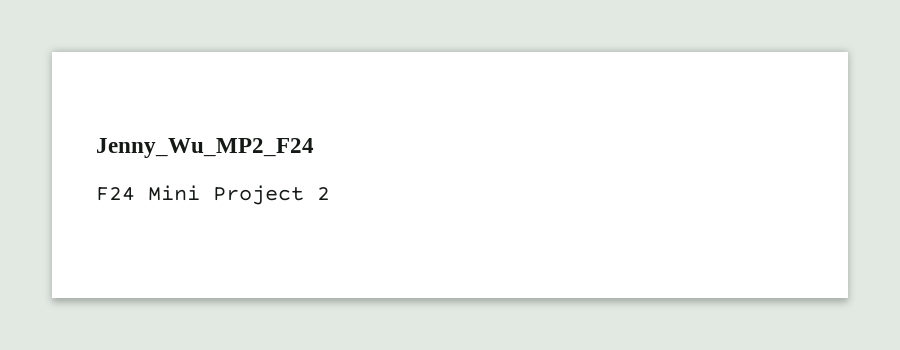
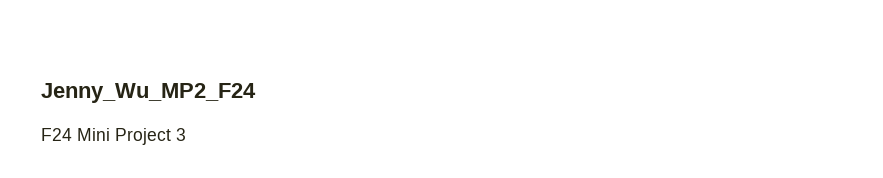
- F24 Mini Project 2
+ F24 Mini Project 3

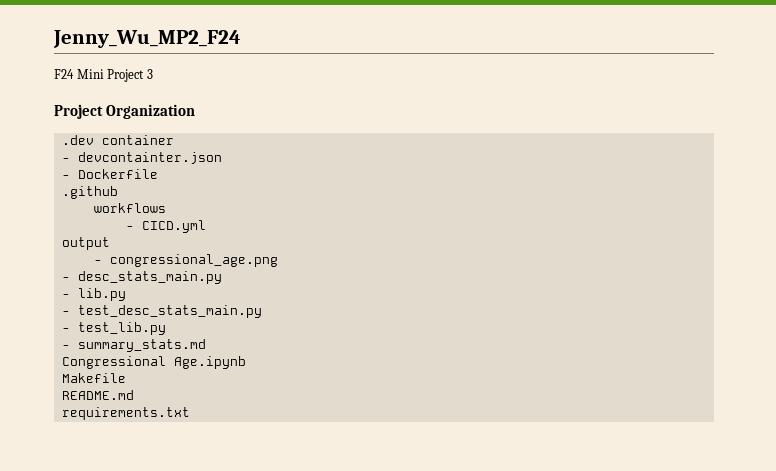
+ Project Organization
+ .dev container
+ - devcontainter.json
+ - Dockerfile
+ .github
+ workflows
+ - CICD.yml
+ output
+ - congressional_age.png
+ - desc_stats_main.py
+ - lib.py
+ - test_desc_stats_main.py
+ - test_lib.py
+ - summary_stats.md
+ Congressional Age.ipynb
+ Makefile
+ README.md
+ requirements.txt

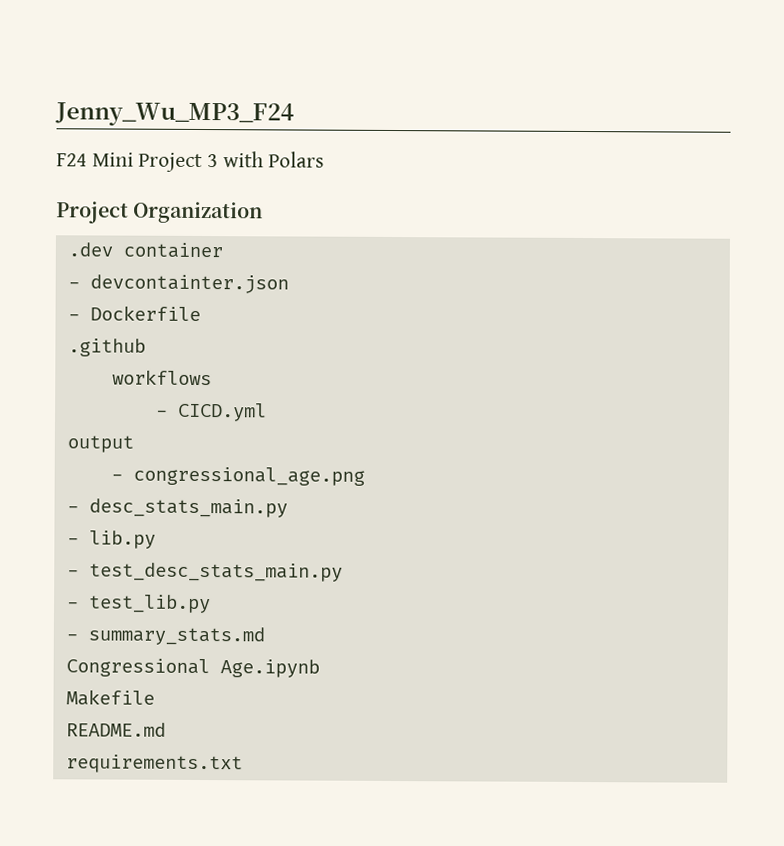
- Jenny_Wu_MP2_F24
+ Jenny_Wu_MP3_F24
- F24 Mini Project 3
+ F24 Mini Project 3 with Polars

